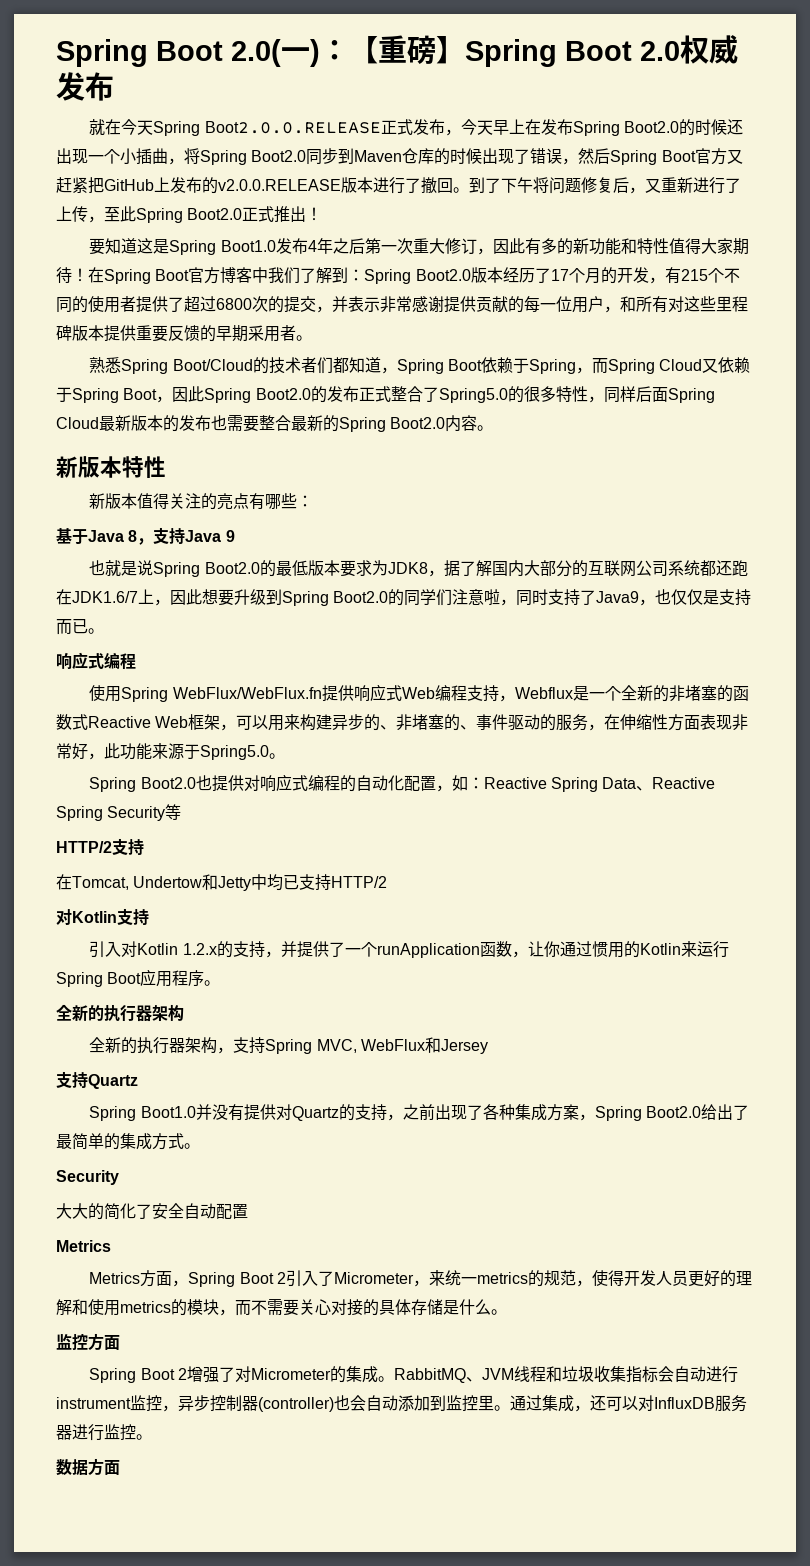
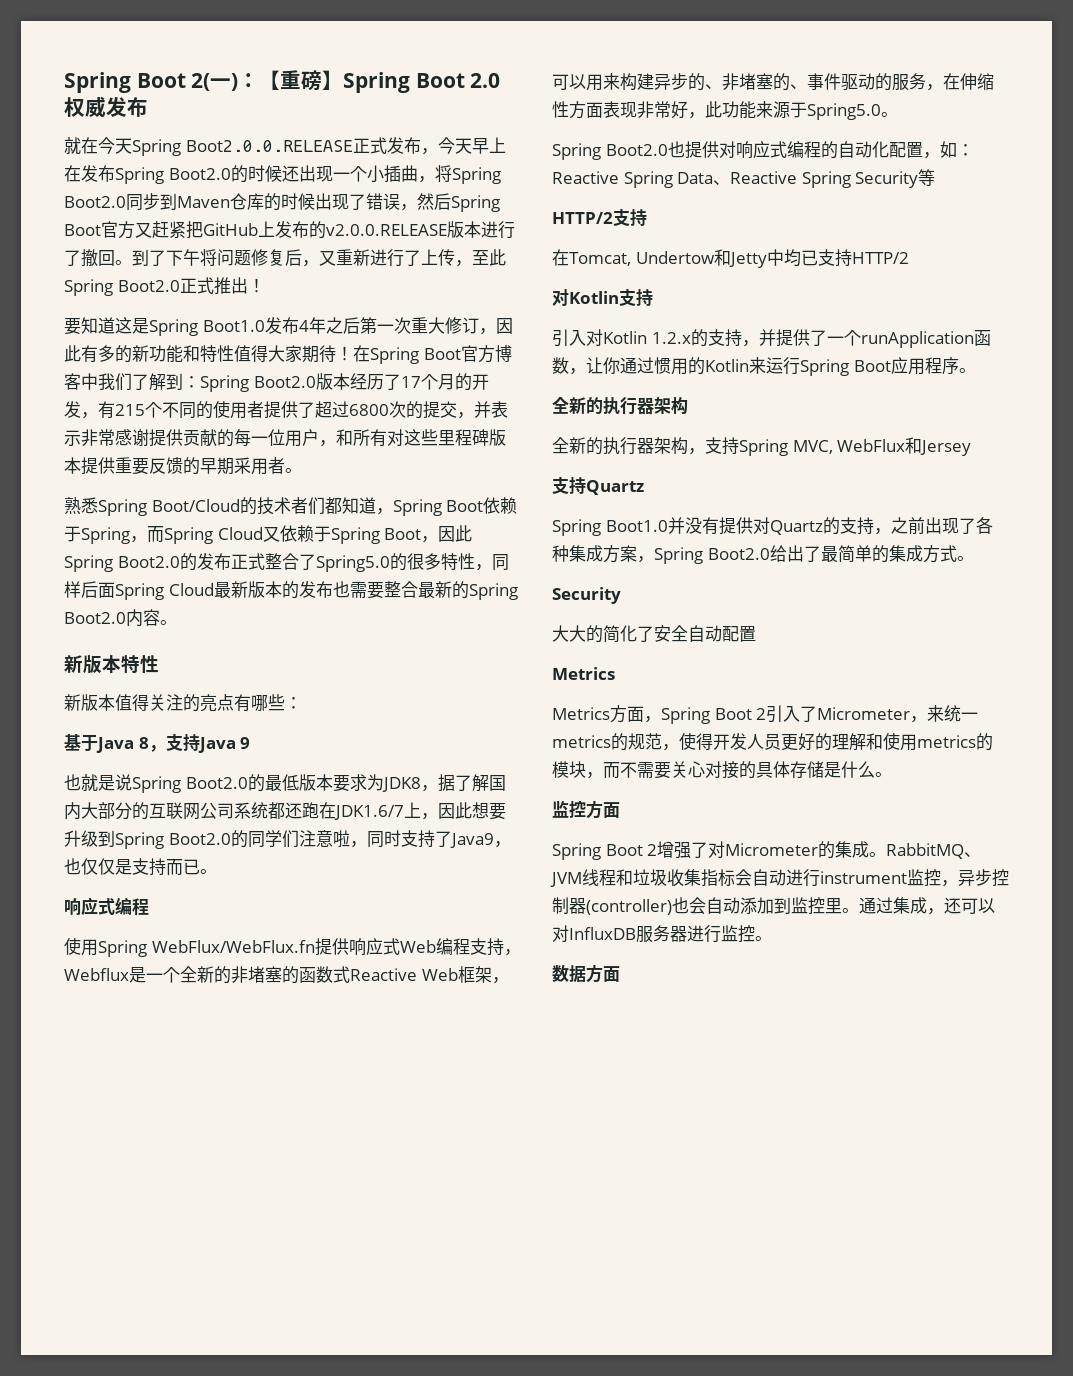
- Spring Boot 2.0(一)：【重磅】Spring Boot 2.0权威发布
+ Spring Boot 2(一)：【重磅】Spring Boot 2.0权威发布

